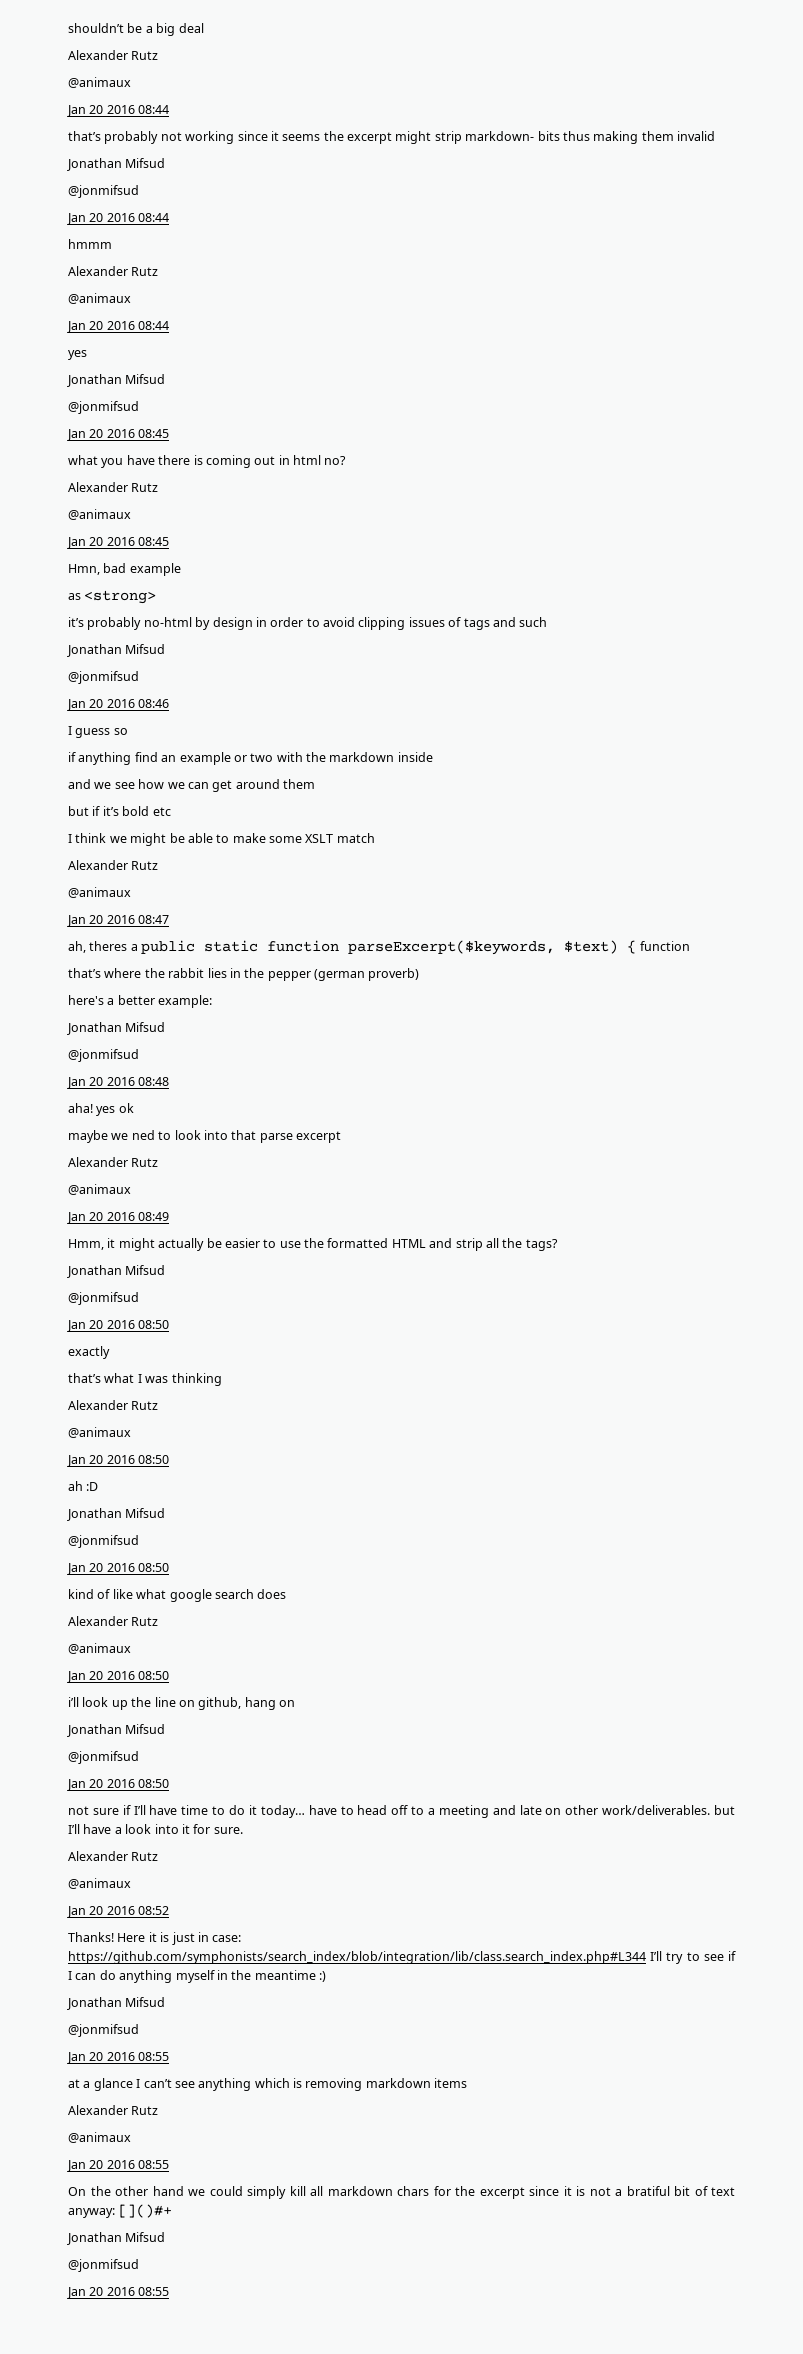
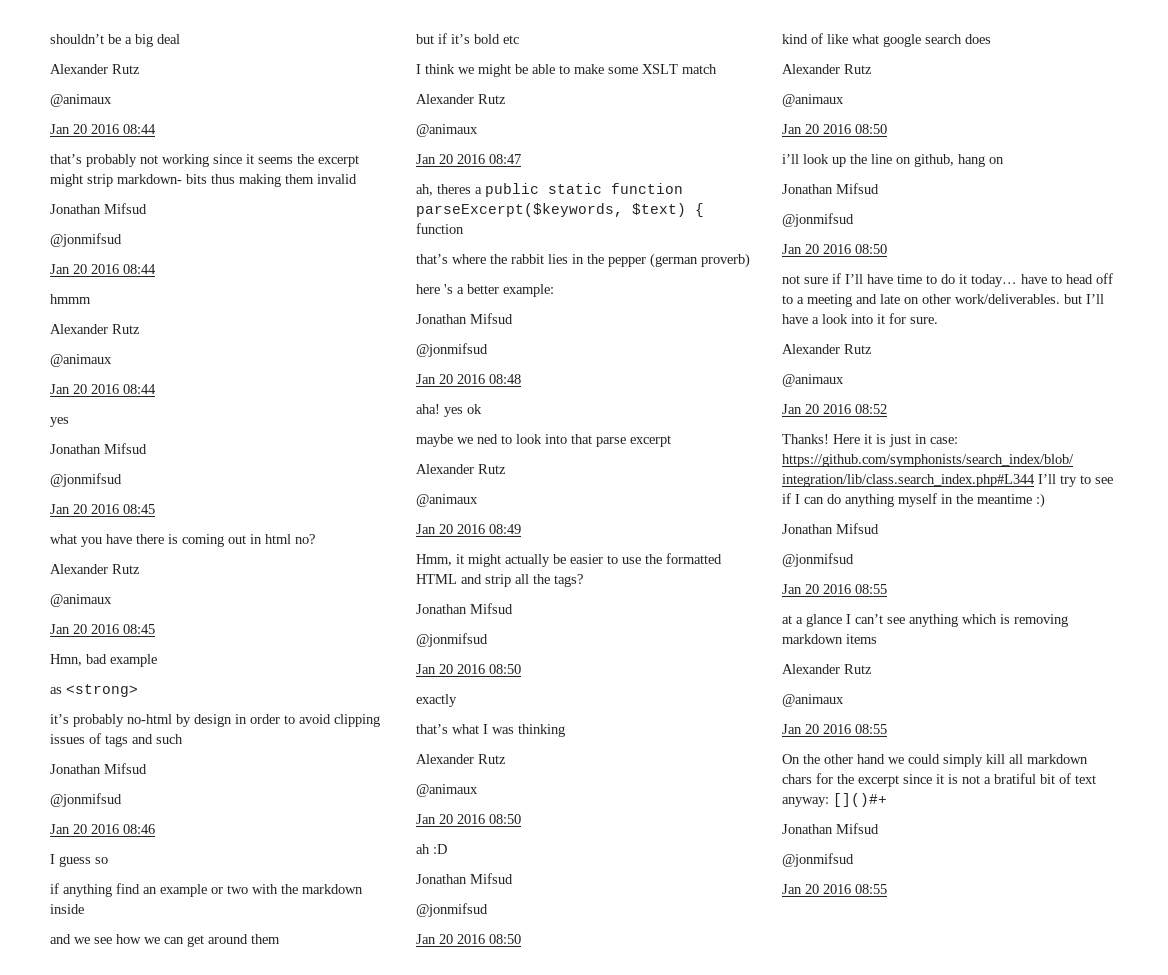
- here's a better example:
+ here 's a better example:

